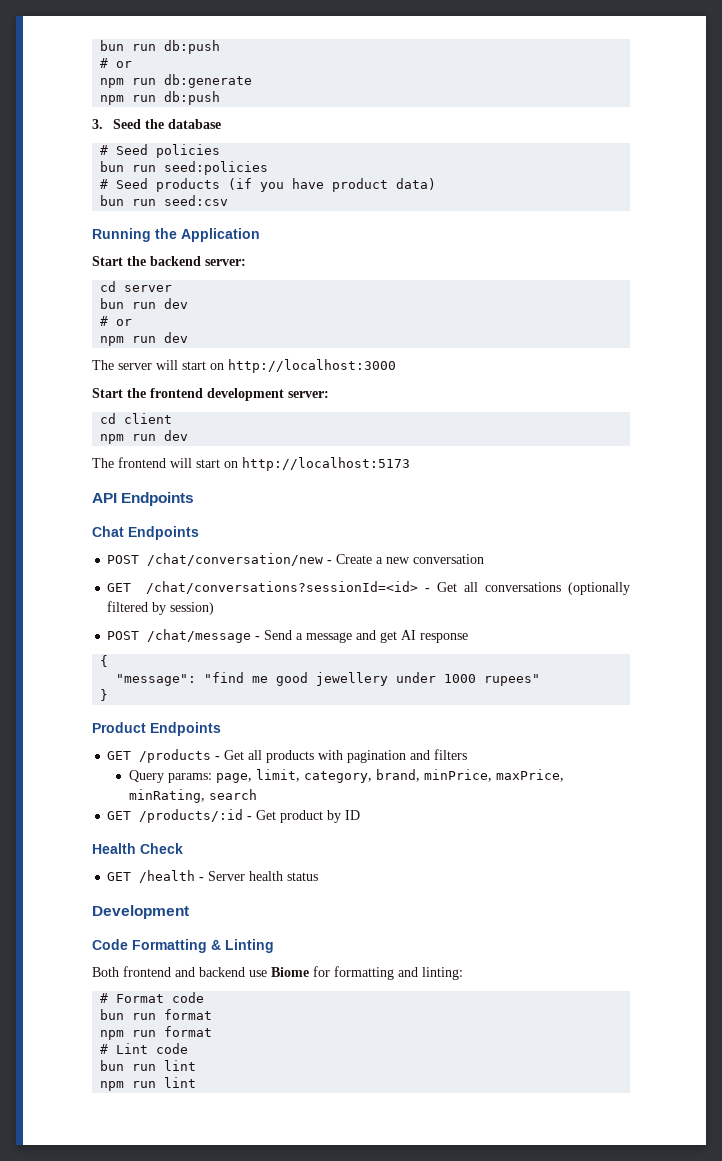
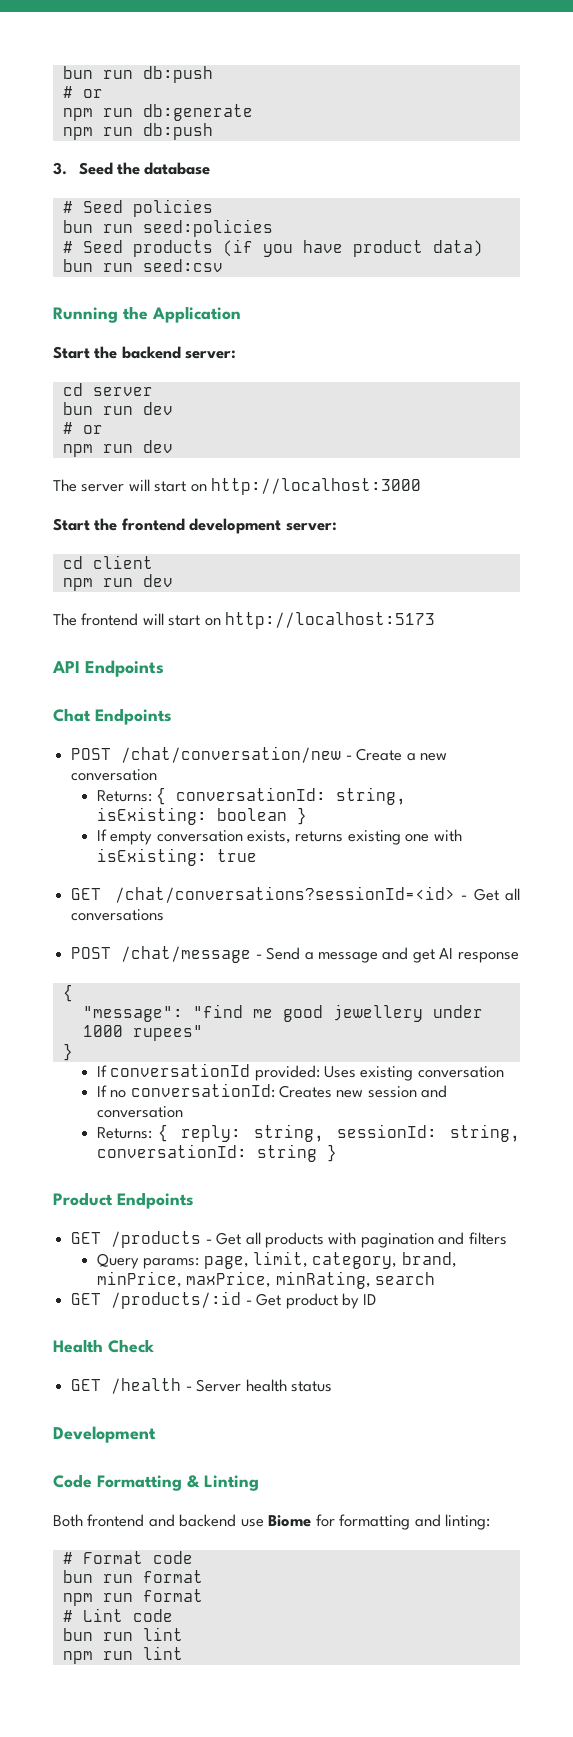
+ Returns: { conversationId: string, isExisting: boolean }
+ If empty conversation exists, returns existing one with isExisting: true
- GET /chat/conversations?sessionId=<id> - Get all conversations (optionally filtered by session)
+ GET /chat/conversations?sessionId=<id> - Get all conversations
+ If conversationId provided: Uses existing conversation
+ If no conversationId: Creates new session and conversation
+ Returns: { reply: string, sessionId: string, conversationId: string }

